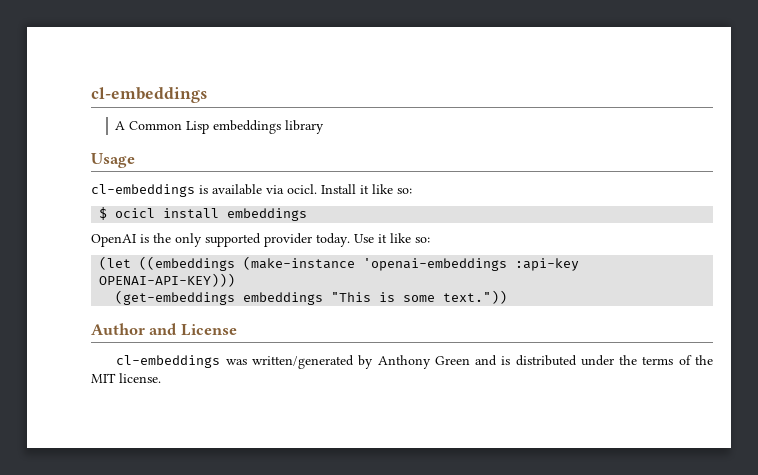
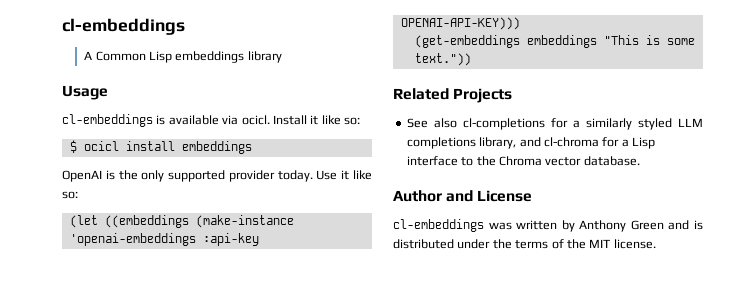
+ Related Projects
+ See also cl-completions for a similarly styled LLM completions library, and cl-chroma for a Lisp interface to the Chroma vector database.
- cl-embeddings was written/generated by Anthony Green and is distributed under the terms of the MIT license.
+ cl-embeddings was written by Anthony Green and is distributed under the terms of the MIT license.

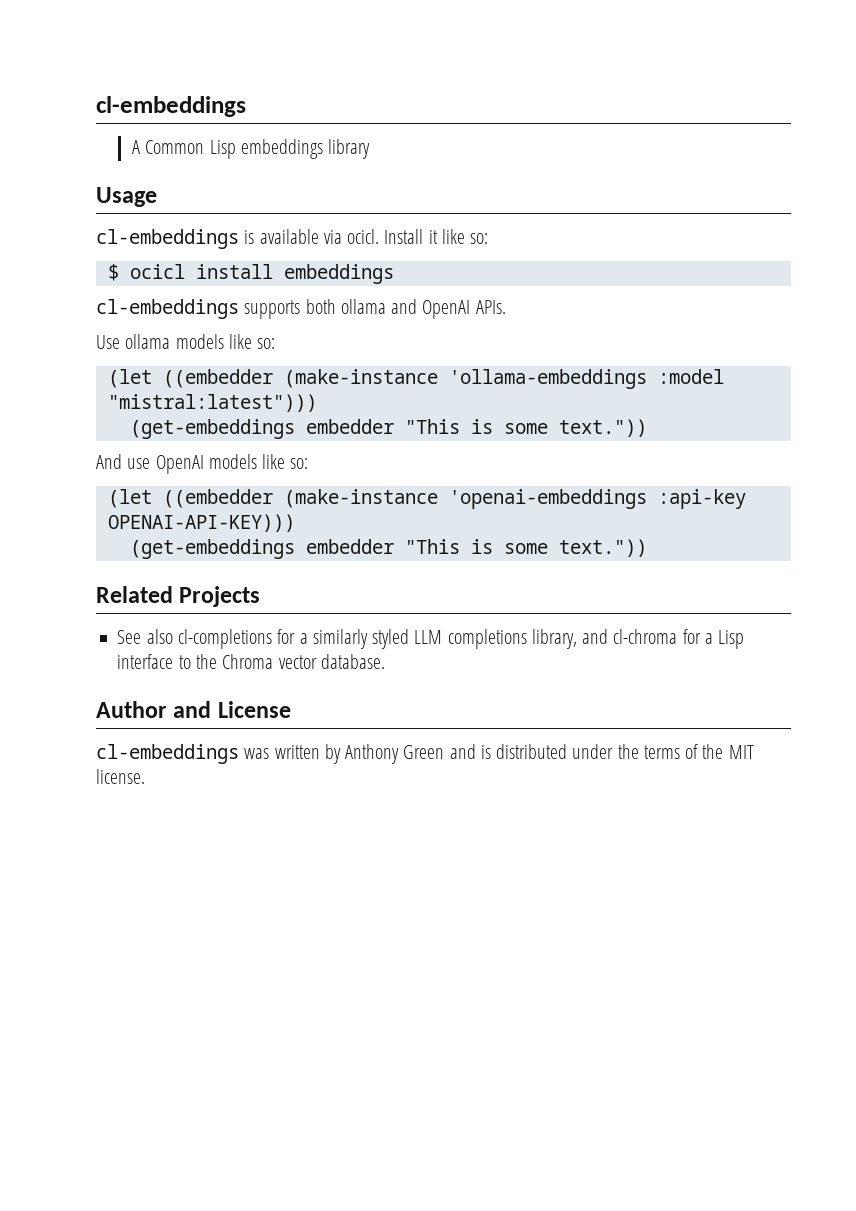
- OpenAI is the only supported provider today. Use it like so:
- (let ((embeddings (make-instance 'openai-embeddings :api-key OPENAI-API-KEY)))
- (get-embeddings embeddings "This is some text."))
+ cl-embeddings supports both ollama and OpenAI APIs.
+ Use ollama models like so:
+ (let ((embedder (make-instance 'ollama-embeddings :model "mistral:latest")))
+ (get-embeddings embedder "This is some text."))
+ And use OpenAI models like so:
+ (let ((embedder (make-instance 'openai-embeddings :api-key OPENAI-API-KEY)))
+ (get-embeddings embedder "This is some text."))

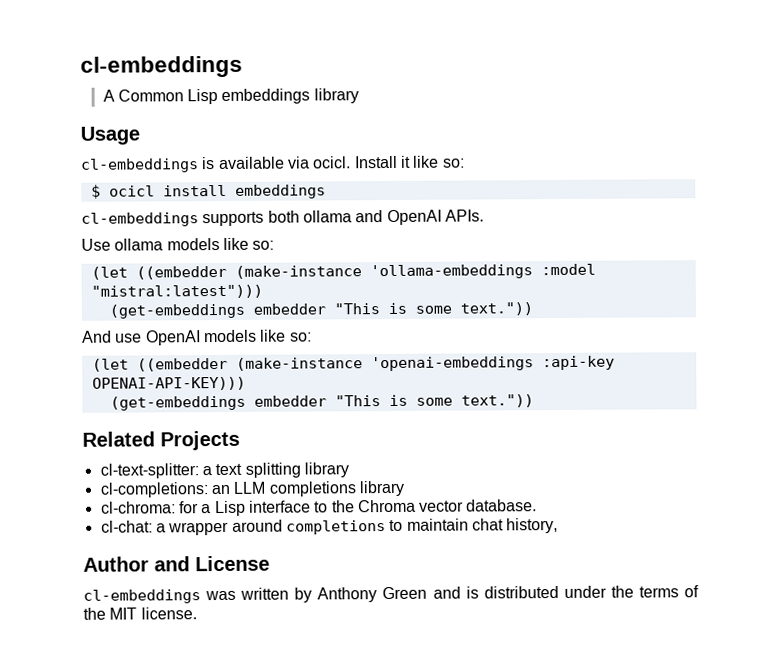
- See also cl-completions for a similarly styled LLM completions library, and cl-chroma for a Lisp interface to the Chroma vector database.
+ cl-text-splitter: a text splitting library
+ cl-completions: an LLM completions library
+ cl-chroma: for a Lisp interface to the Chroma vector database.
+ cl-chat: a wrapper around completions to maintain chat history,

